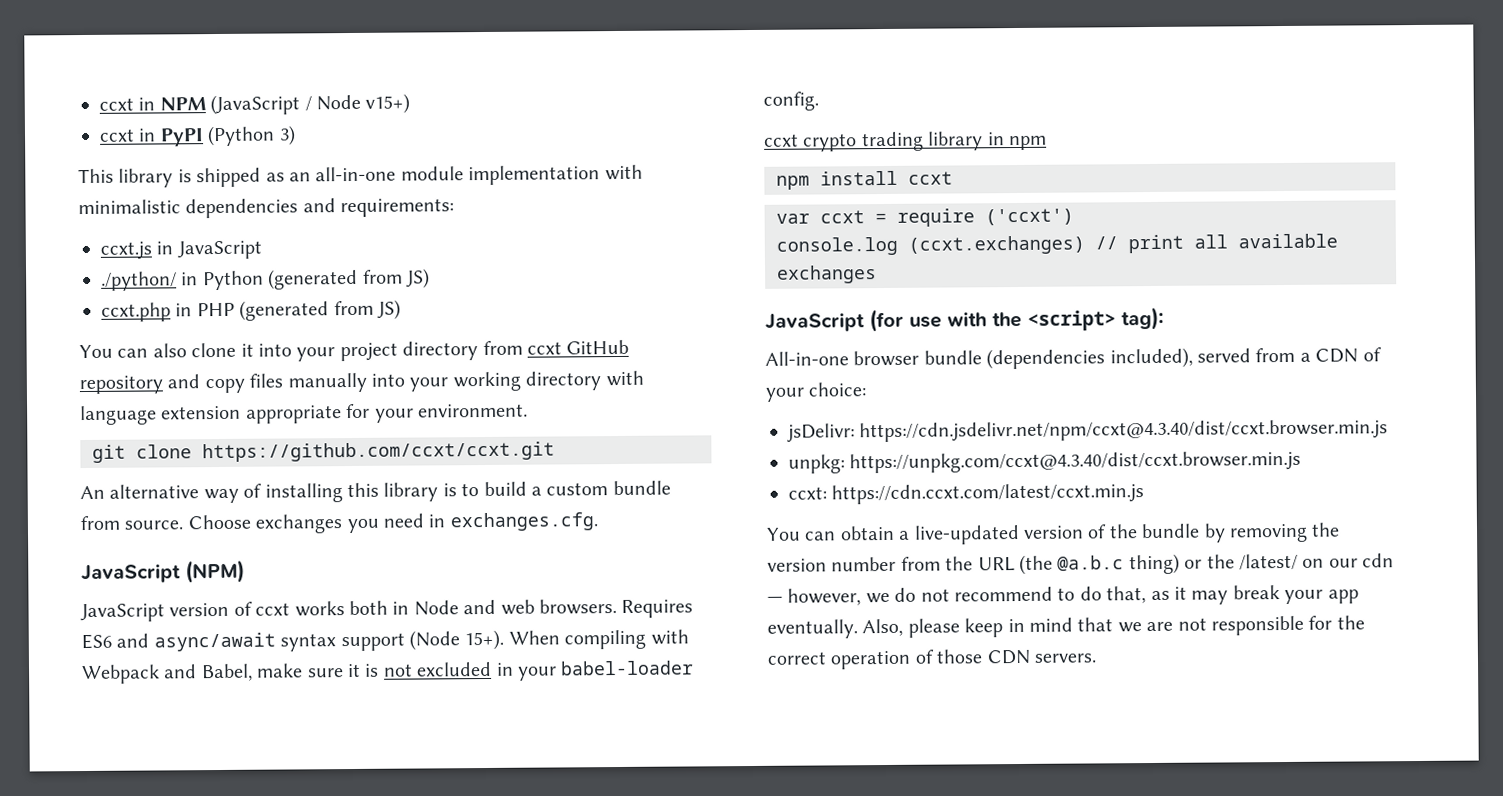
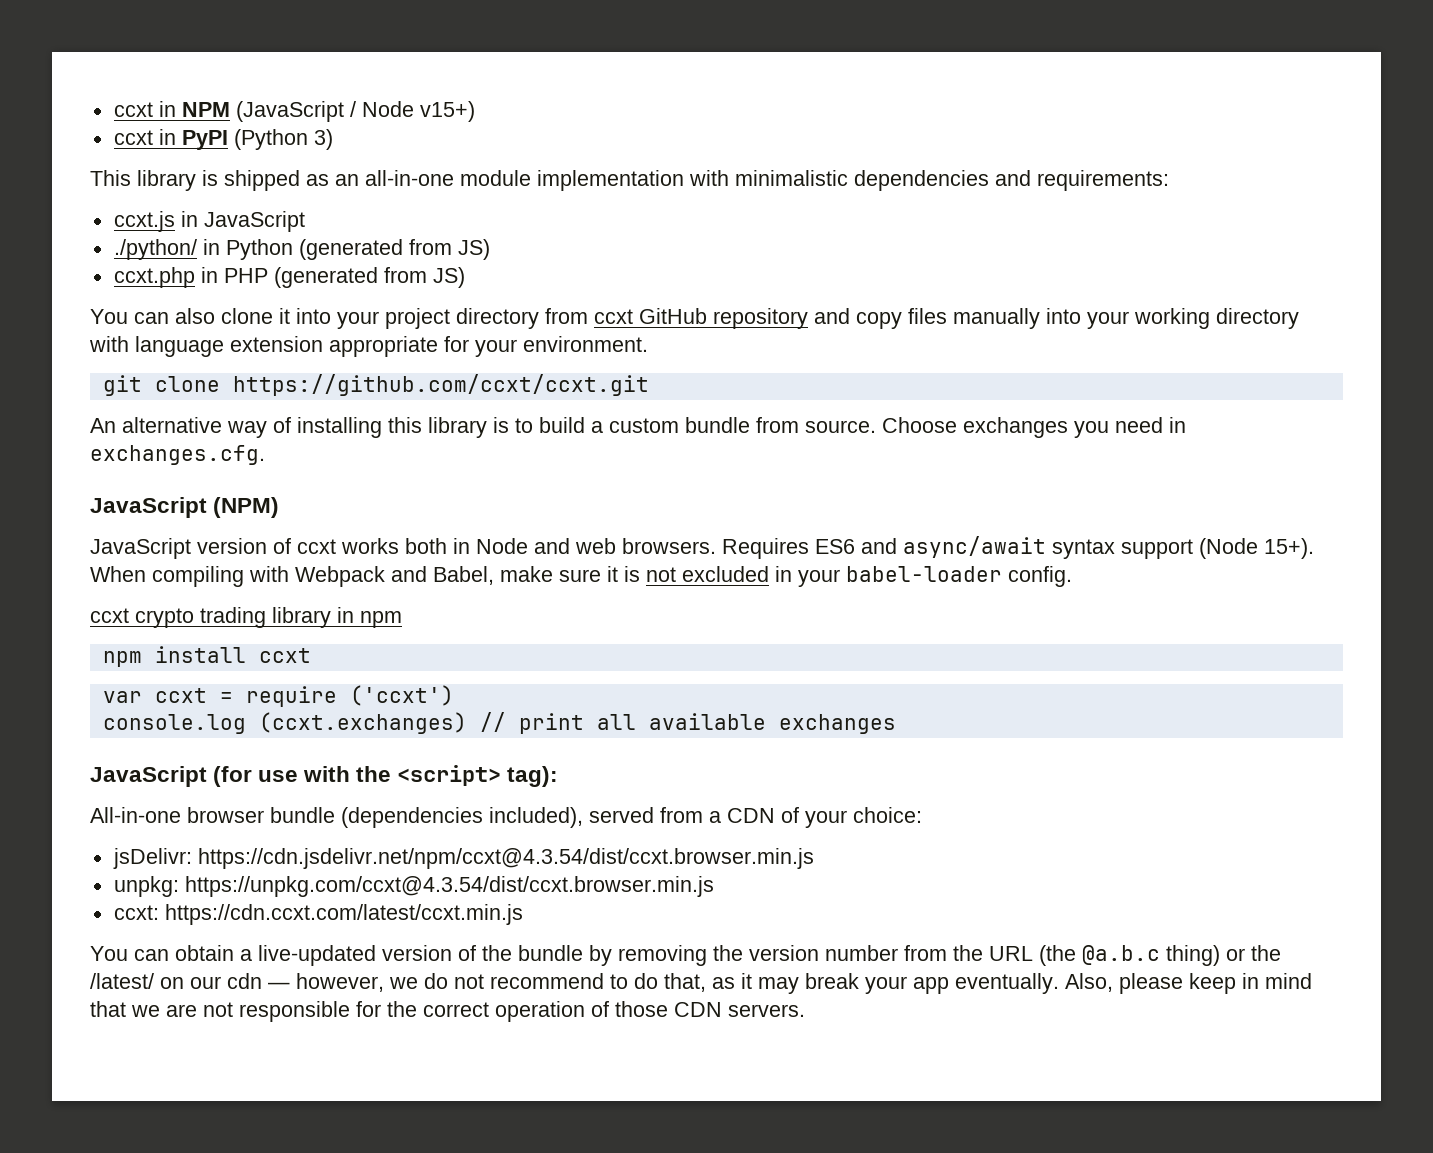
- jsDelivr: https://cdn.jsdelivr.net/npm/ccxt@4.3.40/dist/ccxt.browser.min.js
+ jsDelivr: https://cdn.jsdelivr.net/npm/ccxt@4.3.54/dist/ccxt.browser.min.js
- unpkg: https://unpkg.com/ccxt@4.3.40/dist/ccxt.browser.min.js
+ unpkg: https://unpkg.com/ccxt@4.3.54/dist/ccxt.browser.min.js

